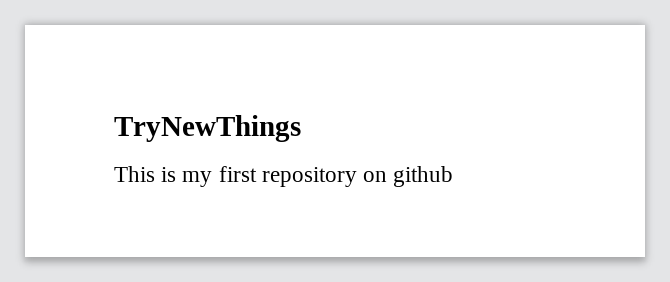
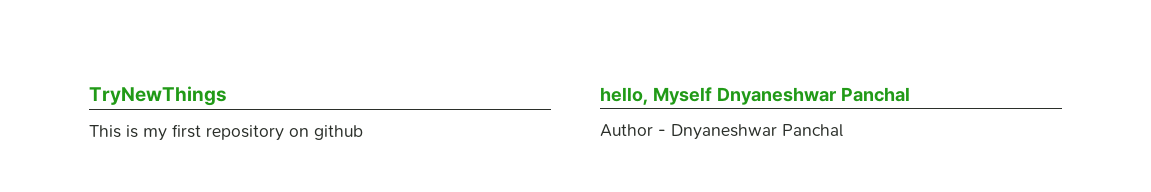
+ hello, Myself Dnyaneshwar Panchal
+ Author - Dnyaneshwar Panchal

